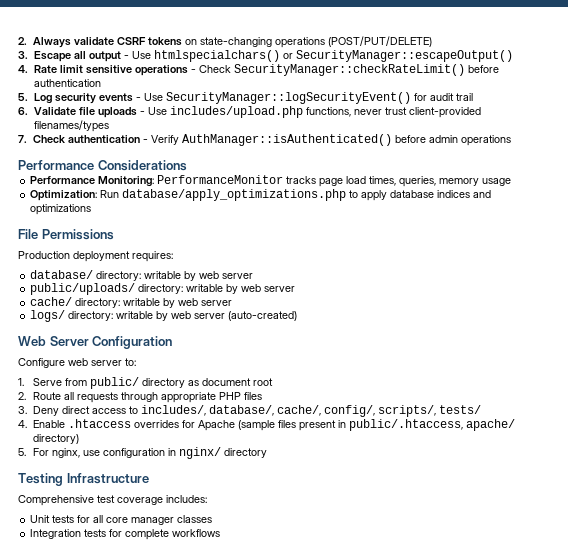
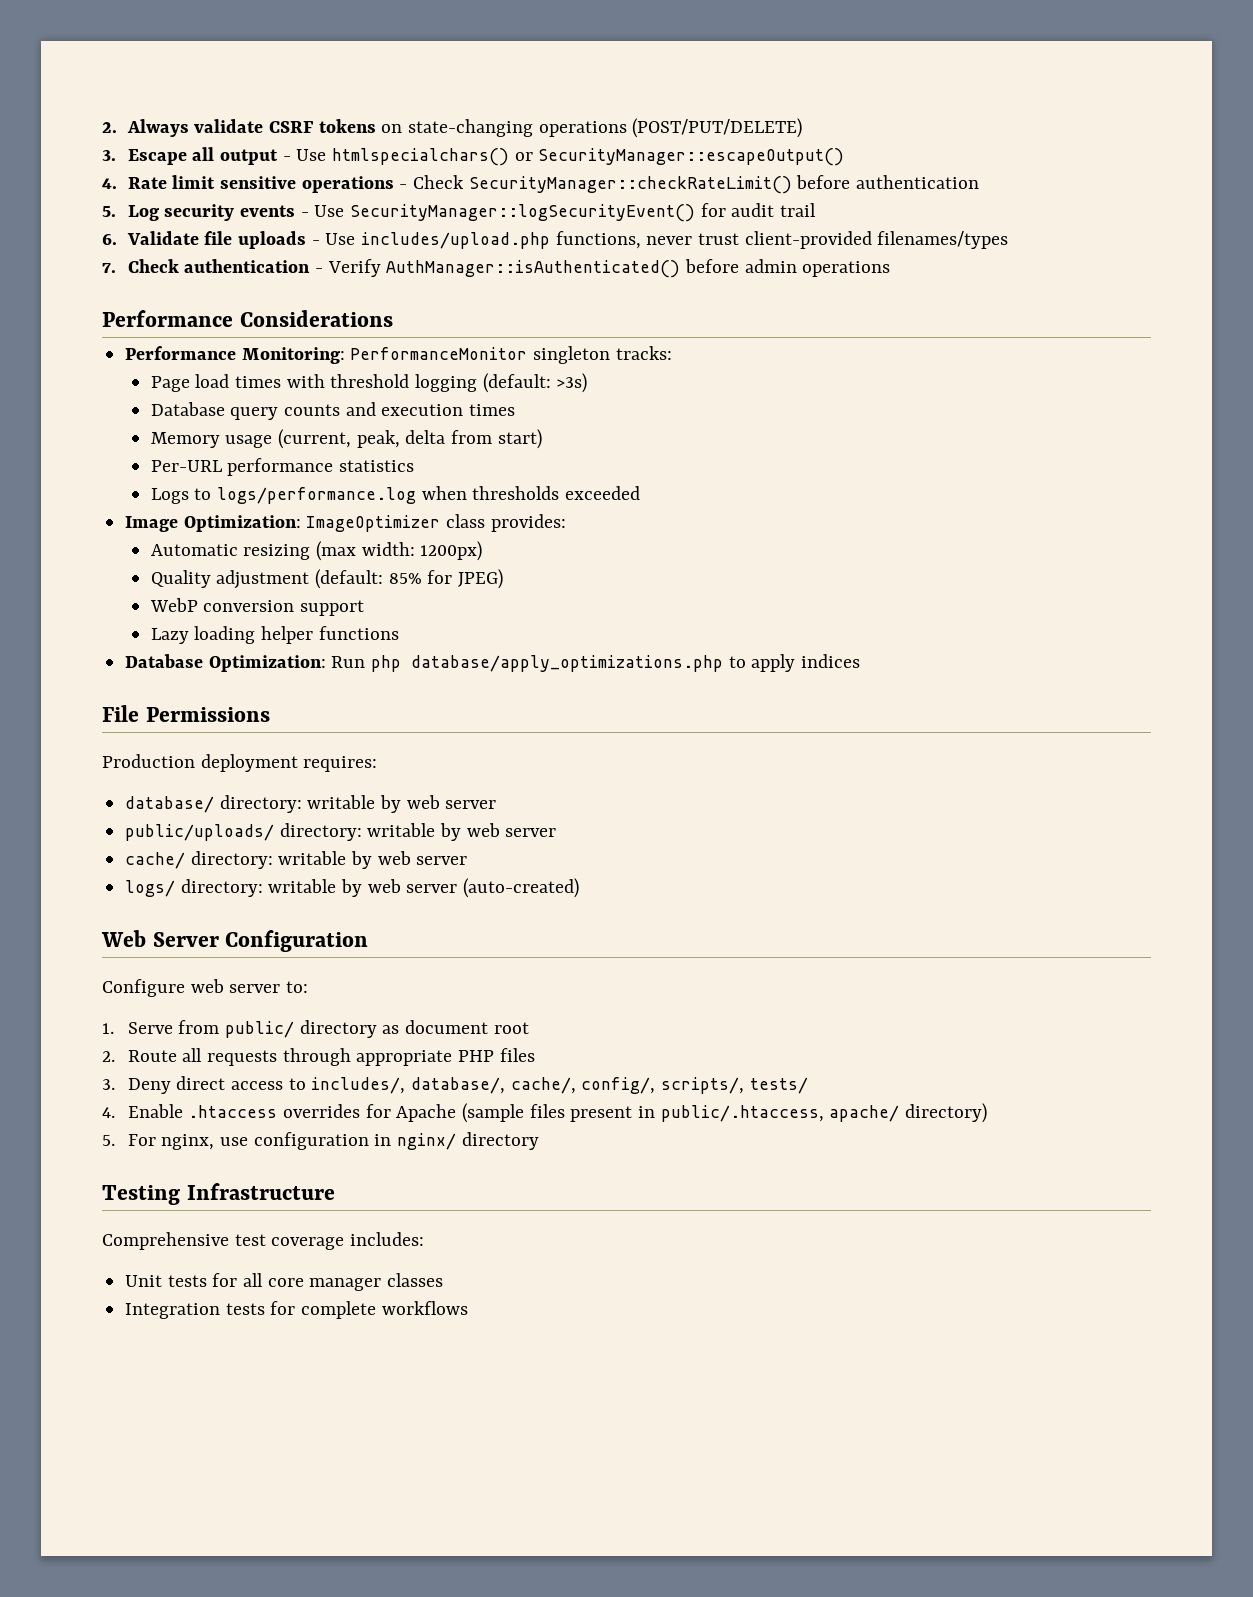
- Performance Monitoring: PerformanceMonitor tracks page load times, queries, memory usage
- Optimization: Run database/apply_optimizations.php to apply database indices and optimizations
+ Performance Monitoring: PerformanceMonitor singleton tracks:
+ Page load times with threshold logging (default: >3s)
+ Database query counts and execution times
+ Memory usage (current, peak, delta from start)
+ Per-URL performance statistics
+ Logs to logs/performance.log when thresholds exceeded
+ Image Optimization: ImageOptimizer class provides:
+ Automatic resizing (max width: 1200px)
+ Quality adjustment (default: 85% for JPEG)
+ WebP conversion support
+ Lazy loading helper functions
+ Database Optimization: Run php database/apply_optimizations.php to apply indices

